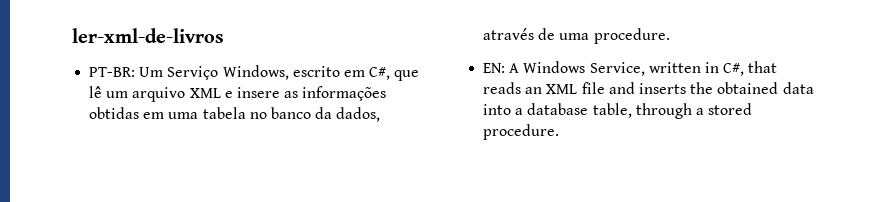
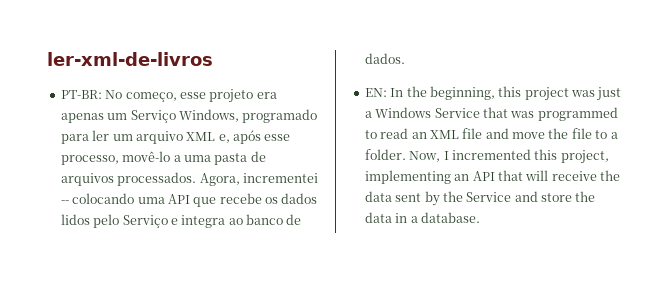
- PT-BR: Um Serviço Windows, escrito em C#, que lê um arquivo XML e insere as informações obtidas em uma tabela no banco da dados, através de uma procedure.
- EN: A Windows Service, written in C#, that reads an XML file and inserts the obtained data into a database table, through a stored procedure.
+ PT-BR: No começo, esse projeto era apenas um Serviço Windows, programado para ler um arquivo XML e, após esse processo, movê-lo a uma pasta de arquivos processados. Agora, incrementei -- colocando uma API que recebe os dados lidos pelo Serviço e integra ao banco de dados.
+ EN: In the beginning, this project was just a Windows Service that was programmed to read an XML file and move the file to a folder. Now, I incremented this project, implementing an API that will receive the data sent by the Service and store the data in a database.

